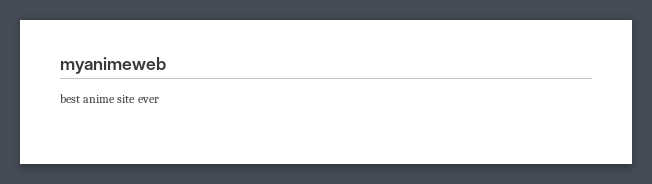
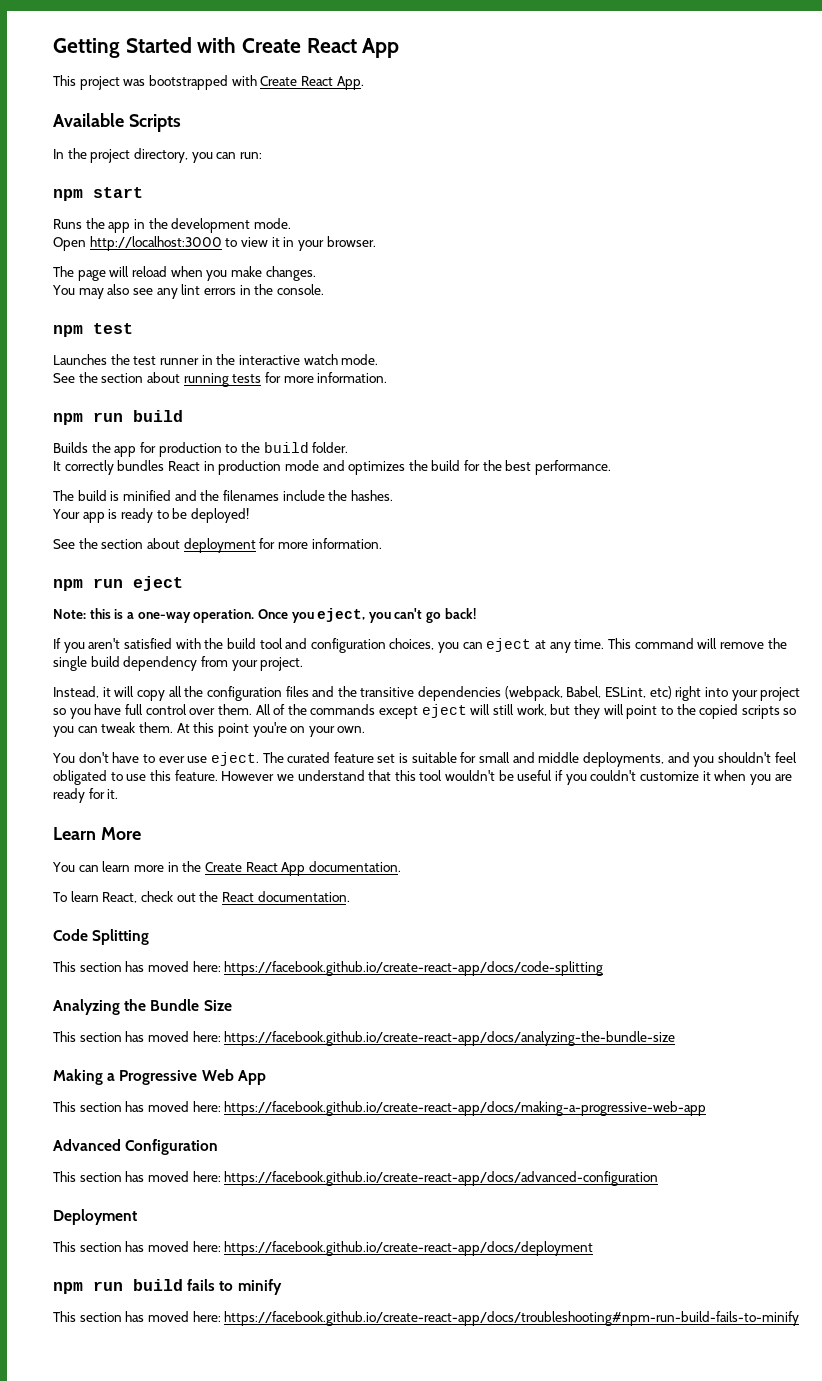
- myanimeweb
- best anime site ever
+ Getting Started with Create React App
+ This project was bootstrapped with Create React App.
+ Available Scripts
+ In the project directory, you can run:
+ npm start
+ Runs the app in the development mode.
+ Open http://localhost:3000 to view it in your browser.
+ The page will reload when you make changes.
+ You may also see any lint errors in the console.
+ npm test
+ Launches the test runner in the interactive watch mode.
+ See the section about running tests for more information.
+ npm run build
+ Builds the app for production to the build folder.
+ It correctly bundles React in production mode and optimizes the build for the best performance.
+ The build is minified and the filenames include the hashes.
+ Your app is ready to be deployed!
+ See the section about deployment for more information.
+ npm run eject
+ Note: this is a one-way operation. Once you eject, you can't go back!
+ If you aren't satisfied with the build tool and configuration choices, you can eject at any time. This command will remove the single build dependency from your project.
+ Instead, it will copy all the configuration files and the transitive dependencies (webpack, Babel, ESLint, etc) right into your project so you have full control over them. All of the commands except eject will still work, but they will point to the copied scripts so you can tweak them. At this point you're on your own.
+ You don't have to ever use eject. The curated feature set is suitable for small and middle deployments, and you shouldn't feel obligated to use this feature. However we understand that this tool wouldn't be useful if you couldn't customize it when you are ready for it.
+ Learn More
+ You can learn more in the Create React App documentation.
+ To learn React, check out the React documentation.
+ Code Splitting
+ This section has moved here: https://facebook.github.io/create-react-app/docs/code-splitting
+ Analyzing the Bundle Size
+ This section has moved here: https://facebook.github.io/create-react-app/docs/analyzing-the-bundle-size
+ Making a Progressive Web App
+ This section has moved here: https://facebook.github.io/create-react-app/docs/making-a-progressive-web-app
+ Advanced Configuration
+ This section has moved here: https://facebook.github.io/create-react-app/docs/advanced-configuration
+ Deployment
+ This section has moved here: https://facebook.github.io/create-react-app/docs/deployment
+ npm run build fails to minify
+ This section has moved here: https://facebook.github.io/create-react-app/docs/troubleshooting#npm-run-build-fails-to-minify

